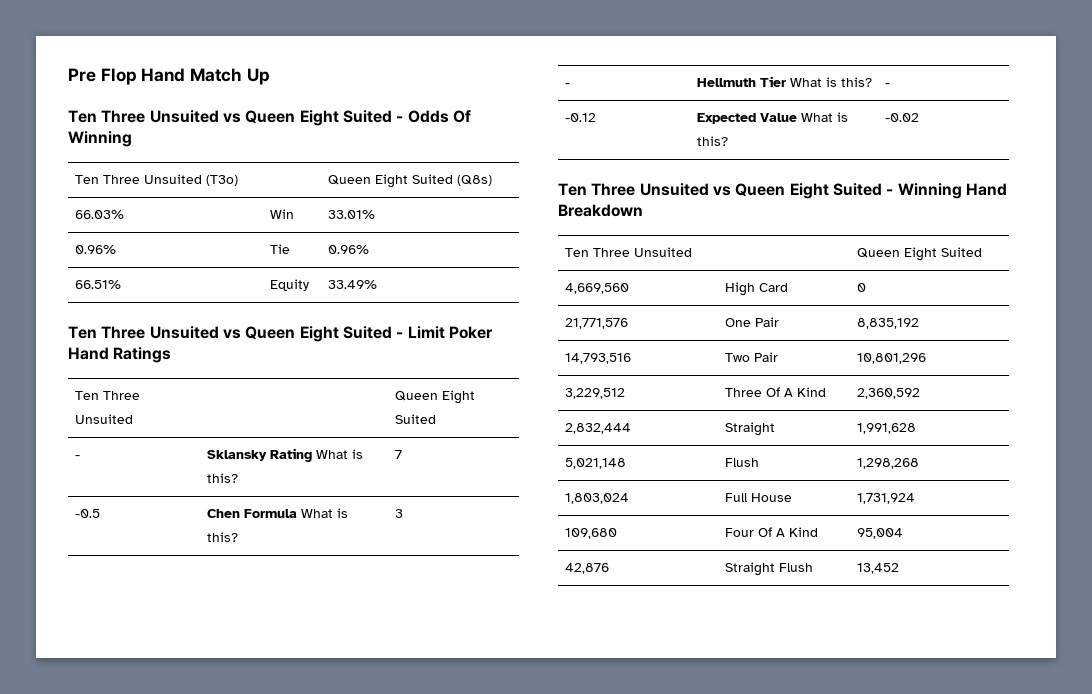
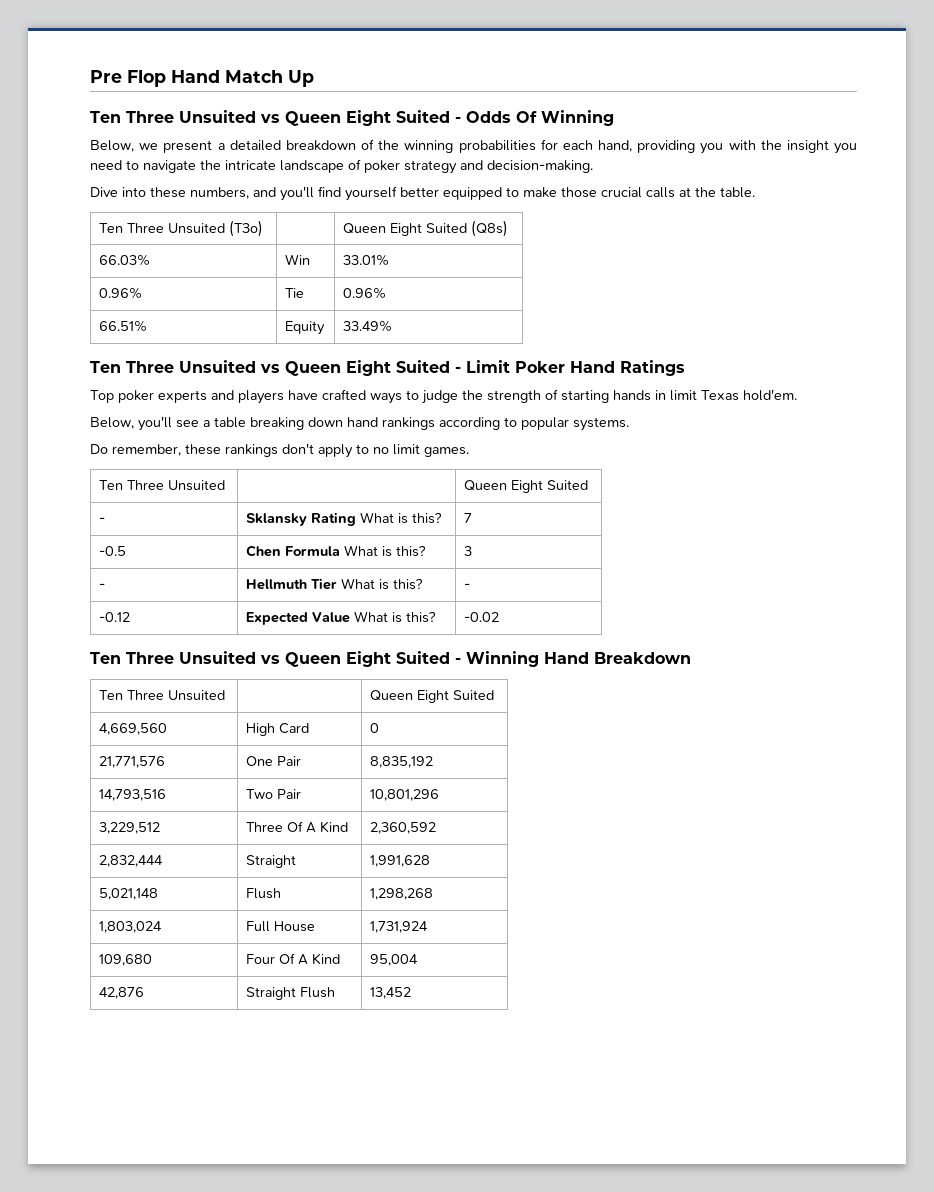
+ Below, we present a detailed breakdown of the winning probabilities for each hand, providing you with the insight you need to navigate the intricate landscape of poker strategy and decision-making.
+ Dive into these numbers, and you'll find yourself better equipped to make those crucial calls at the table.
+ Top poker experts and players have crafted ways to judge the strength of starting hands in limit Texas hold'em.
+ Below, you'll see a table breaking down hand rankings according to popular systems.
+ Do remember, these rankings don't apply to no limit games.

